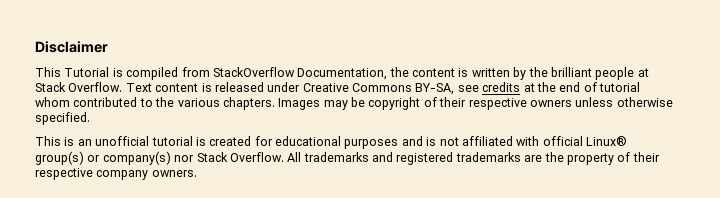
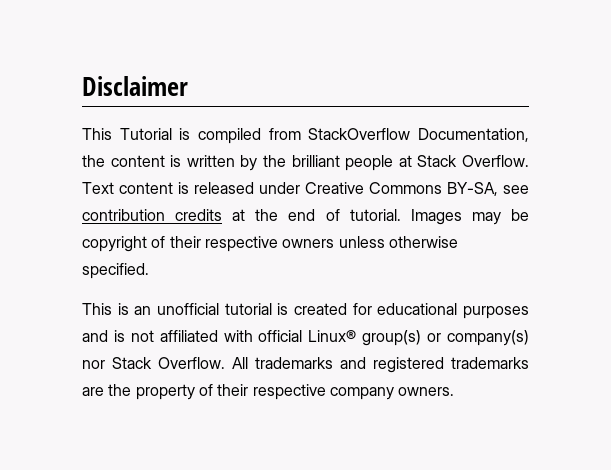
- Text content is released under Creative Commons BY-SA, see credits at the end of tutorial whom contributed to the various chapters.
+ Text content is released under Creative Commons BY-SA, see contribution credits at the end of tutorial.

